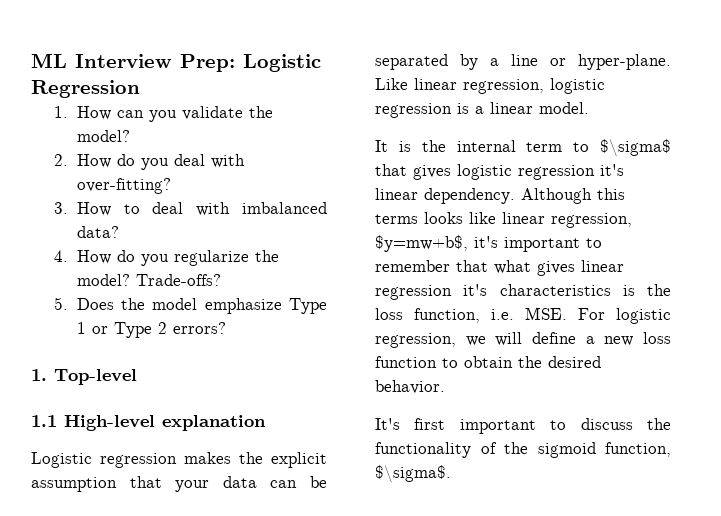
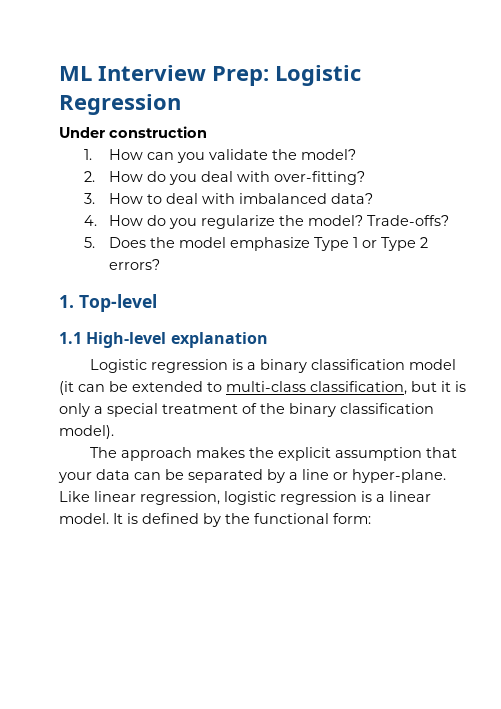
+ Under construction
- Logistic regression makes the explicit assumption that your data can be separated by a line or hyper-plane.
+ Logistic regression is a binary classification model (it can be extended to multi-class classification, but it is only a special treatment of the binary classification model).
+ The approach makes the explicit assumption that your data can be separated by a line or hyper-plane.
- Like linear regression, logistic regression is a linear model.
- It is the internal term to $\sigma$ that gives logistic regression it's linear dependency. Although this terms looks like linear regression, $y=mw+b$, it's important to remember that what gives linear regression it's characteristics is the loss function, i.e. MSE. For logistic regression, we will define a new loss function to obtain the desired behavior.
- It's first important to discuss the functionality of the sigmoid function, $\sigma$.
+ Like linear regression, logistic regression is a linear model. It is defined by the functional form:

